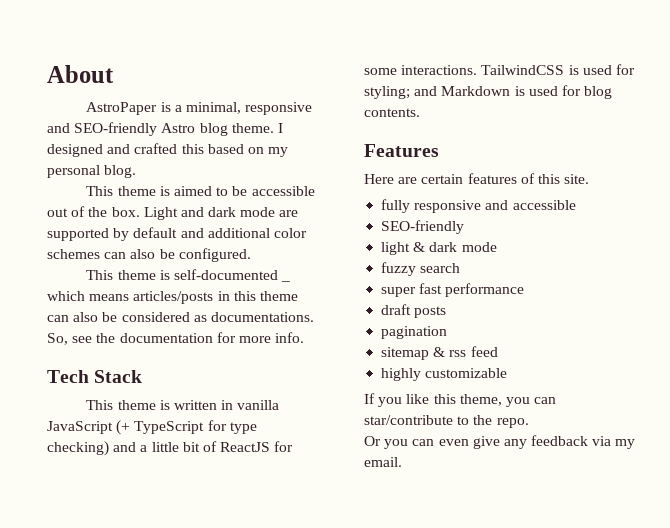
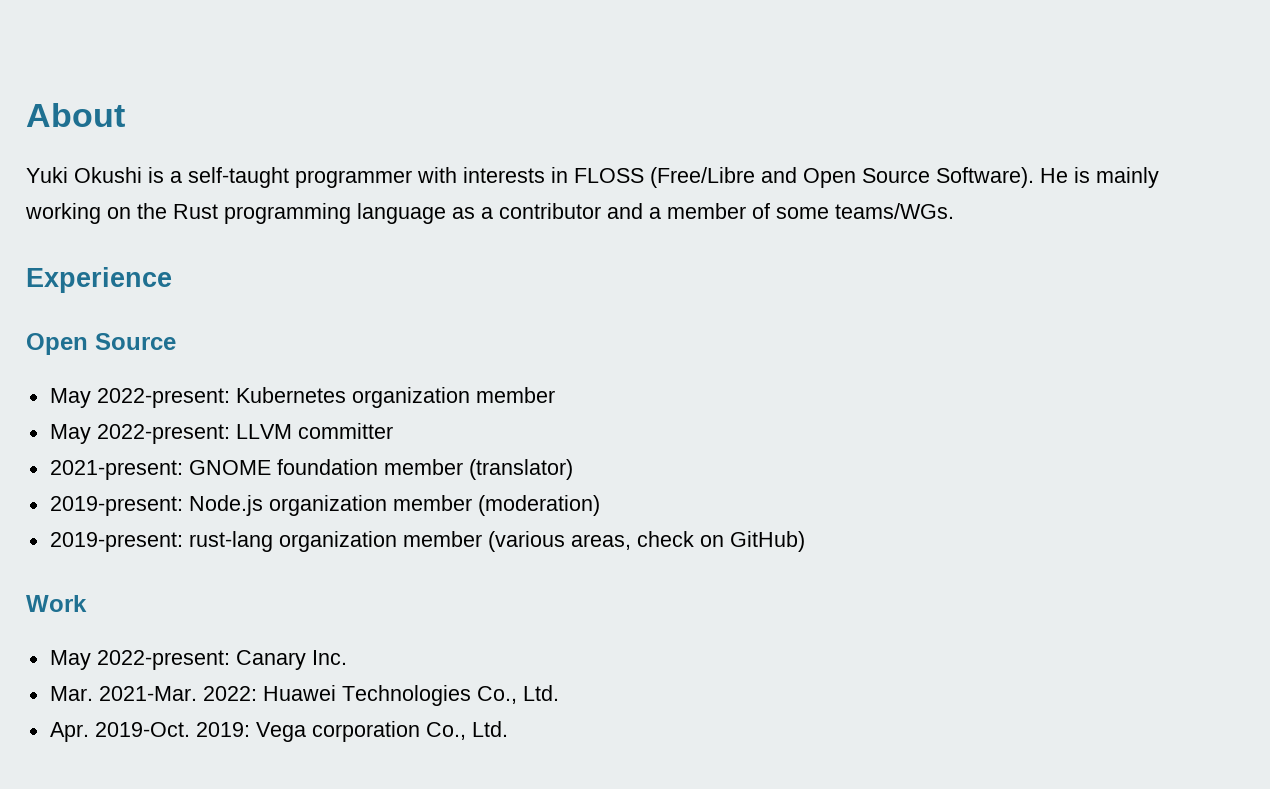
- AstroPaper is a minimal, responsive and SEO-friendly Astro blog theme. I designed and crafted this based on my personal blog.
- This theme is aimed to be accessible out of the box. Light and dark mode are supported by default and additional color schemes can also be configured.
- This theme is self-documented _ which means articles/posts in this theme can also be considered as documentations. So, see the documentation for more info.
- Tech Stack
- This theme is written in vanilla JavaScript (+ TypeScript for type checking) and a little bit of ReactJS for some interactions. TailwindCSS is used for styling; and Markdown is used for blog contents.
- Features
- Here are certain features of this site.
- fully responsive and accessible
- SEO-friendly
- light & dark mode
- fuzzy search
- super fast performance
- draft posts
- pagination
- sitemap & rss feed
- highly customizable
- If you like this theme, you can star/contribute to the repo.
- Or you can even give any feedback via my email.
+ Yuki Okushi is a self-taught programmer with interests in FLOSS (Free/Libre and Open Source Software). He is mainly working on the Rust programming language as a contributor and a member of some teams/WGs.
+ Experience
+ Open Source
+ May 2022-present: Kubernetes organization member
+ May 2022-present: LLVM committer
+ 2021-present: GNOME foundation member (translator)
+ 2019-present: Node.js organization member (moderation)
+ 2019-present: rust-lang organization member (various areas, check on GitHub)
+ Work
+ May 2022-present: Canary Inc.
+ Mar. 2021-Mar. 2022: Huawei Technologies Co., Ltd.
+ Apr. 2019-Oct. 2019: Vega corporation Co., Ltd.

